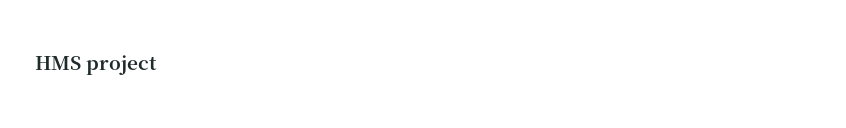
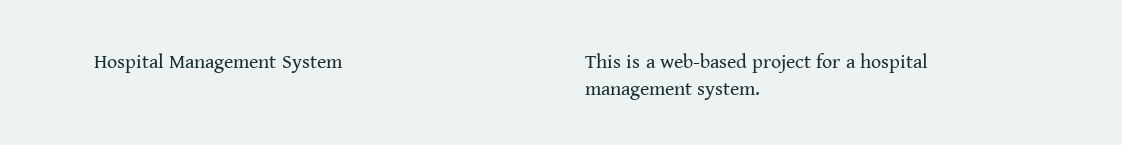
- HMS project
+ Hospital Management System
+ This is a web-based project for a hospital management system.

